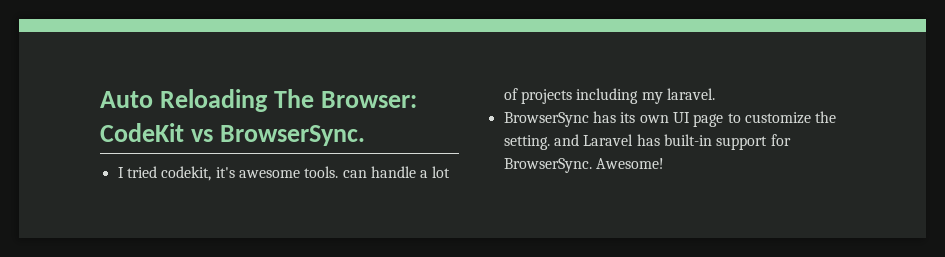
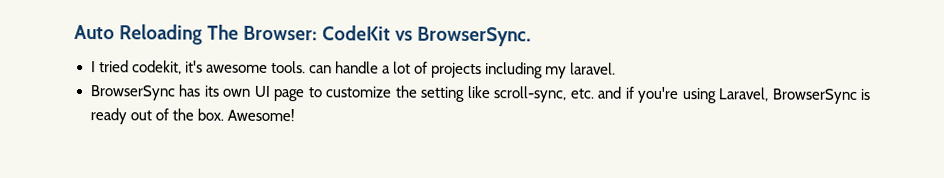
- BrowserSync has its own UI page to customize the setting. and Laravel has built-in support for BrowserSync.
+ BrowserSync has its own UI page to customize the setting like scroll-sync, etc. and if you're using Laravel, BrowserSync is ready out of the box.

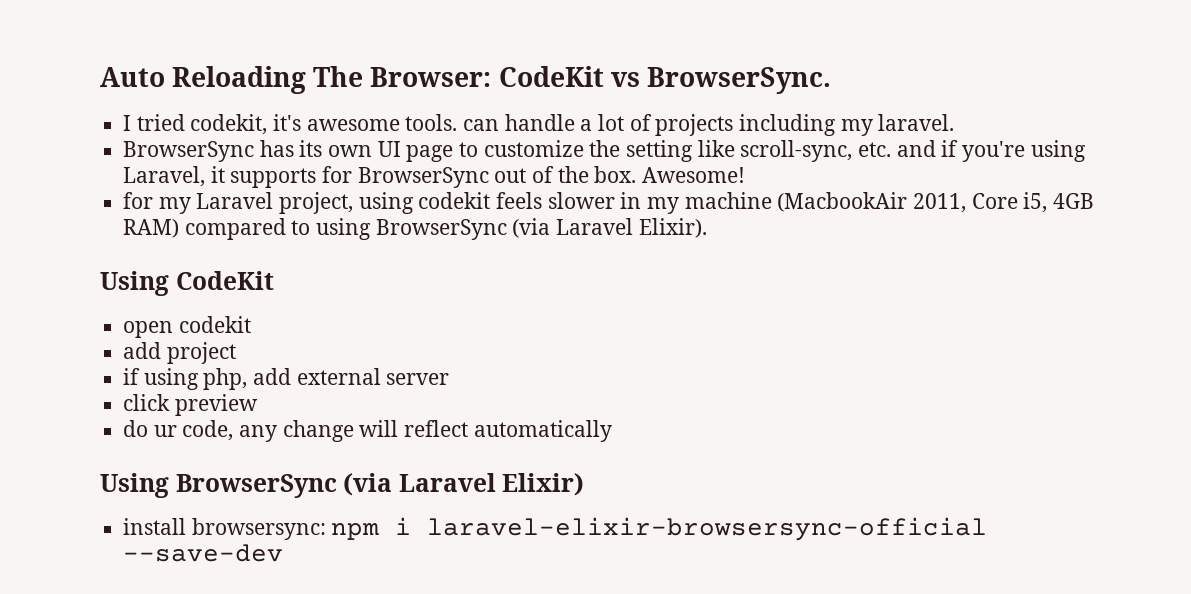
- BrowserSync has its own UI page to customize the setting like scroll-sync, etc. and if you're using Laravel, BrowserSync is ready out of the box.
+ BrowserSync has its own UI page to customize the setting like scroll-sync, etc. and if you're using Laravel, it supports for BrowserSync out of the box.
+ for my Laravel project, using codekit feels slower in my machine (MacbookAir 2011, Core i5, 4GB RAM) compared to using BrowserSync (via Laravel Elixir).
+ Using CodeKit
+ open codekit
+ add project
+ if using php, add external server
+ click preview
+ do ur code, any change will reflect automatically
+ Using BrowserSync (via Laravel Elixir)
+ install browsersync: npm i laravel-elixir-browsersync-official --save-dev

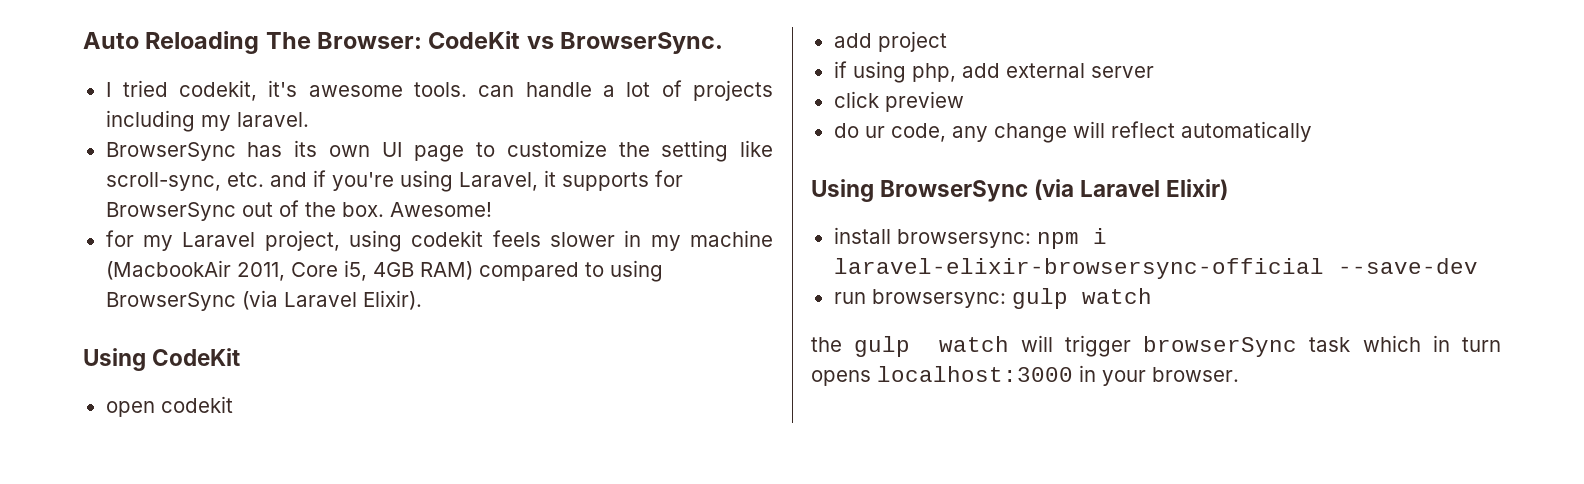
+ run browsersync: gulp watch
+ the gulp watch will trigger browserSync task which in turn opens localhost:3000 in your browser.

